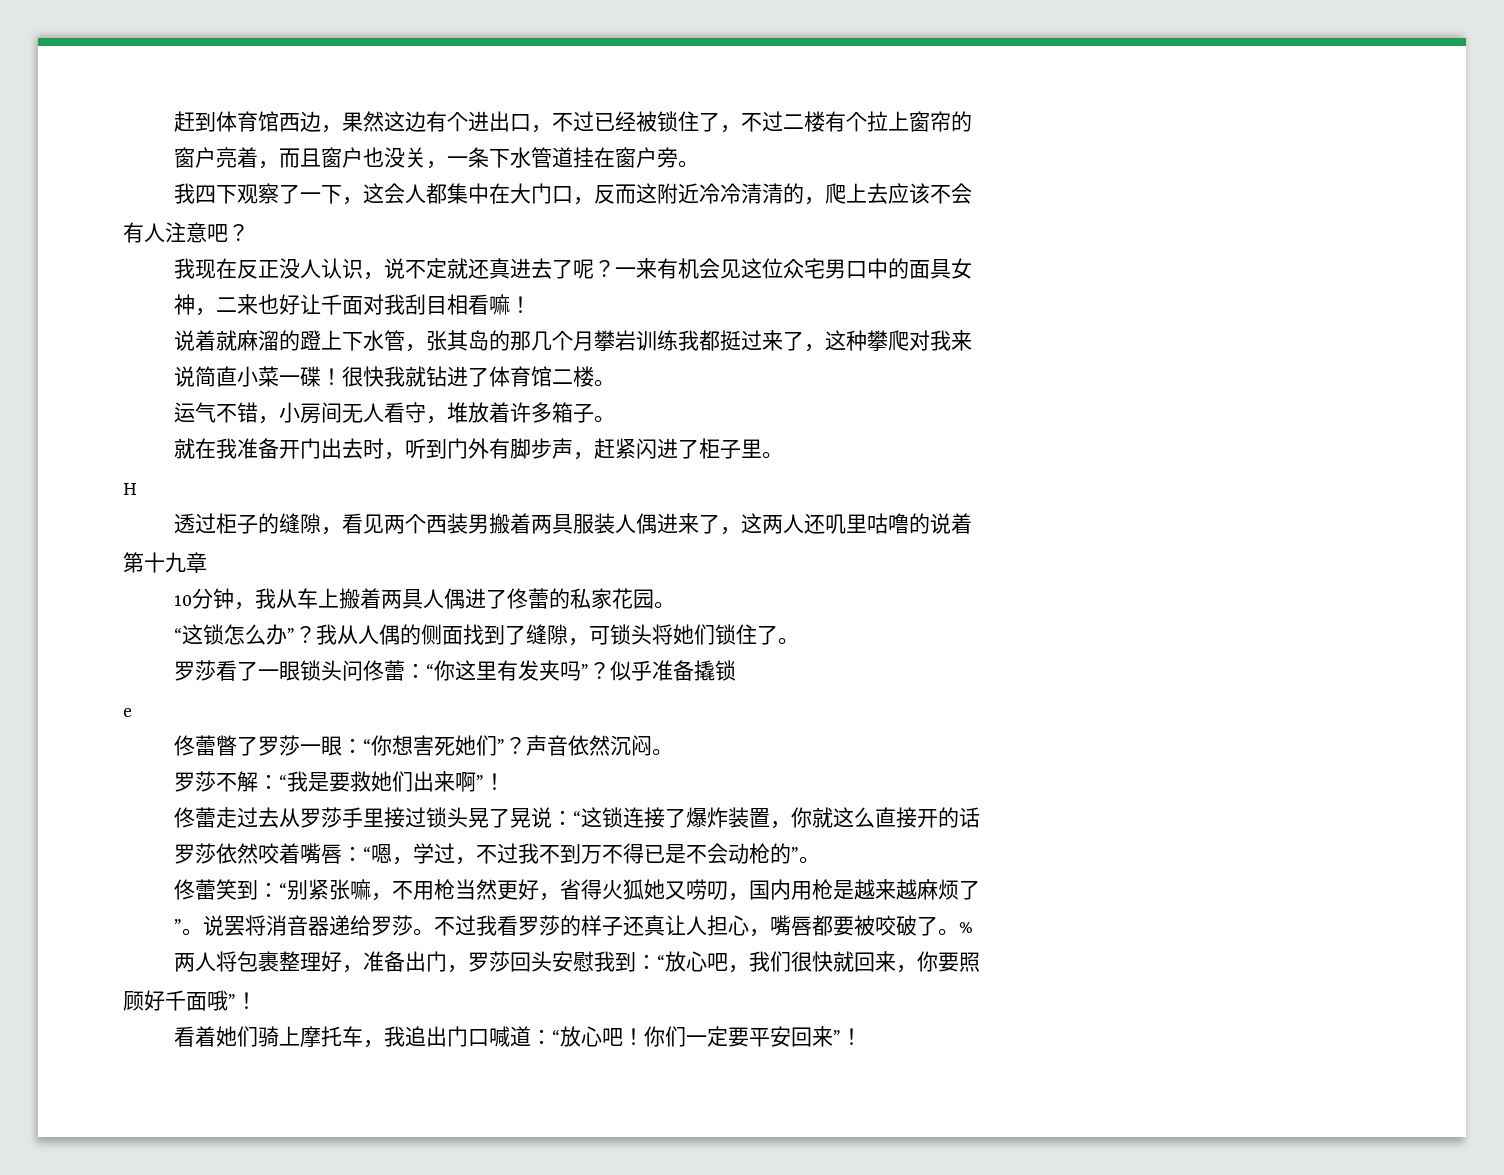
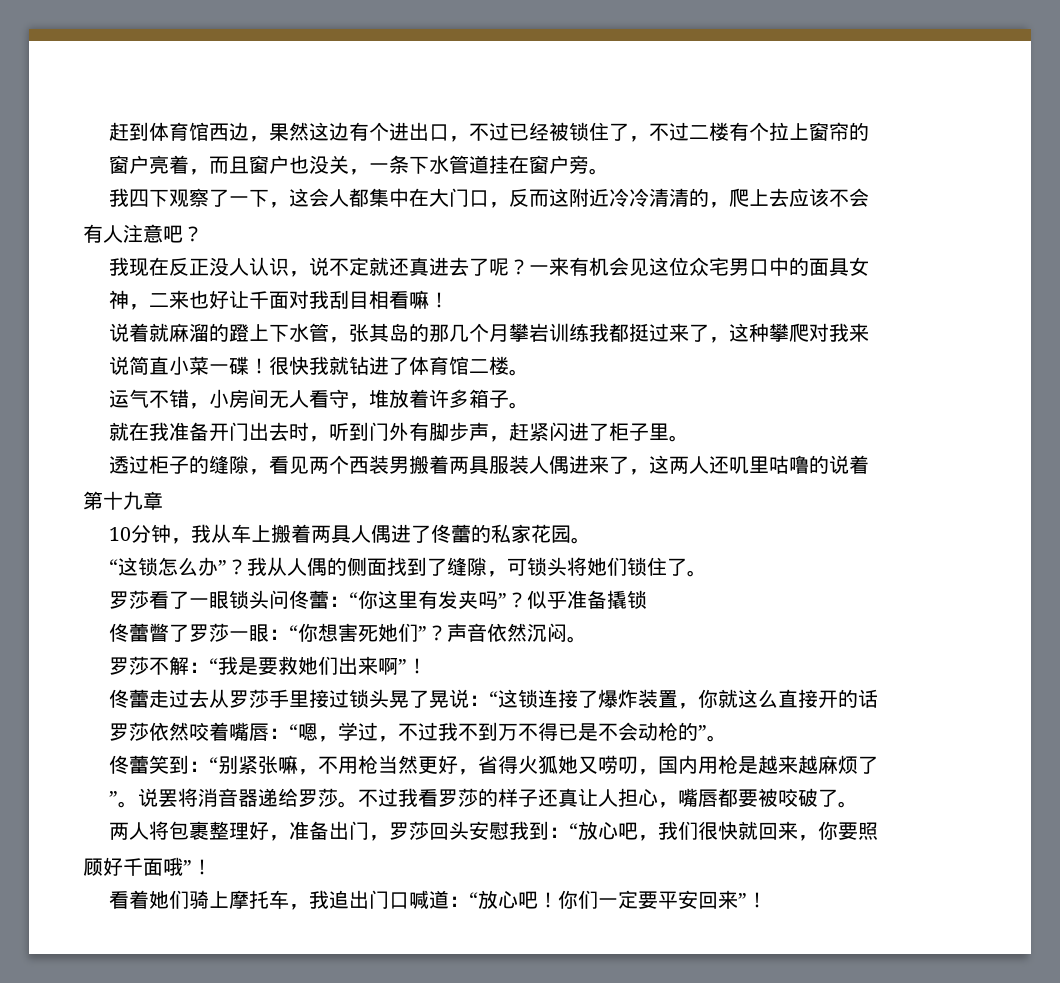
- H
- e
- %

